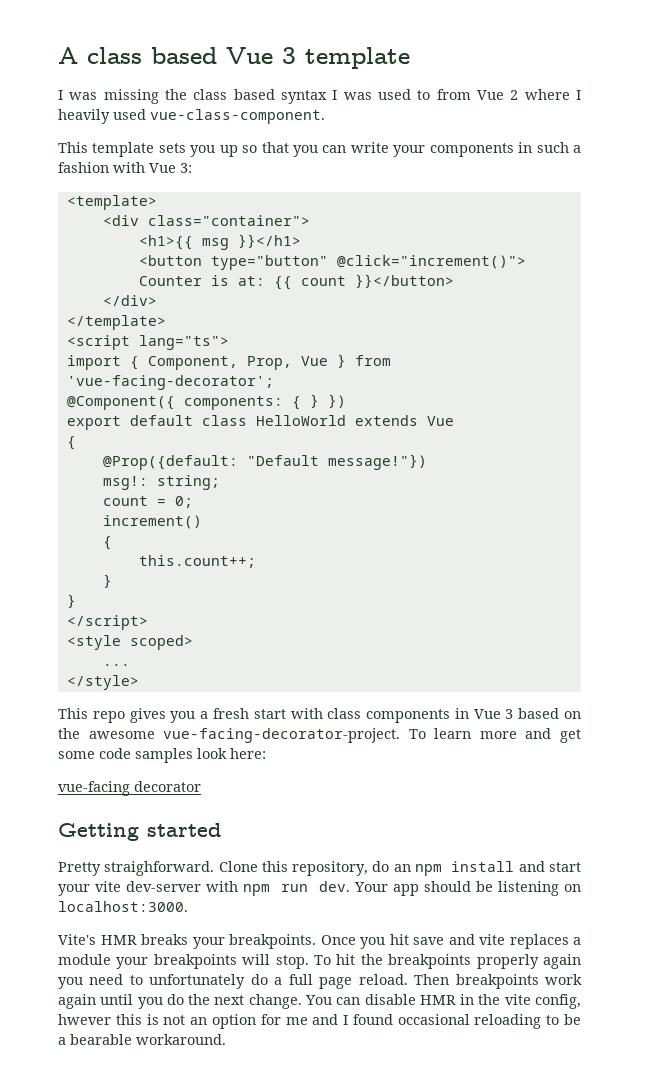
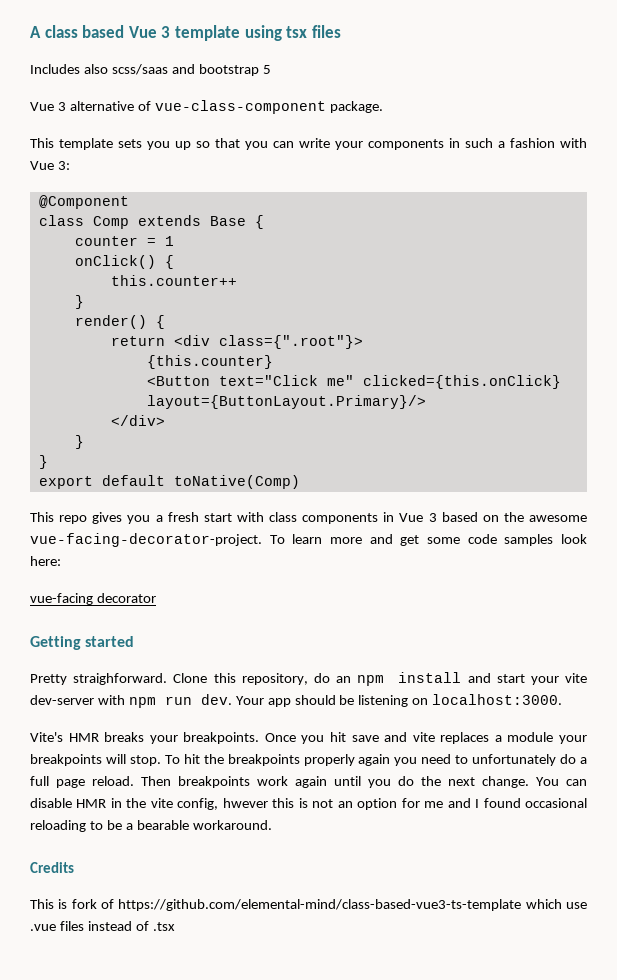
- A class based Vue 3 template
- I was missing the class based syntax I was used to from Vue 2 where I heavily used vue-class-component.
+ A class based Vue 3 template using tsx files
+ Includes also scss/saas and bootstrap 5
+ Vue 3 alternative of vue-class-component package.
- <template>
- <div class="container">
- <h1>{{ msg }}</h1>
- <button type="button" @click="increment()"> Counter is at: {{ count }}</button>
+ @Component
+ class Comp extends Base {
+ counter = 1
+ onClick() {
+ this.counter++
+ }
+ render() {
+ return <div class={".root"}>
+ {this.counter}
+ <Button text="Click me" clicked={this.onClick} layout={ButtonLayout.Primary}/>
  </div>
- </template>
- <script lang="ts">
- import { Component, Prop, Vue } from 'vue-facing-decorator';
- @Component({ components: { } })
- export default class HelloWorld extends Vue
- {
- @Prop({default: "Default message!"})
- msg!: string;
- count = 0;
- increment()
- {
- this.count++;
  }
  }
- </script>
- <style scoped>
- ...
- </style>
+ export default toNative(Comp)
+ Credits
+ This is fork of https://github.com/elemental-mind/class-based-vue3-ts-template which use .vue files instead of .tsx

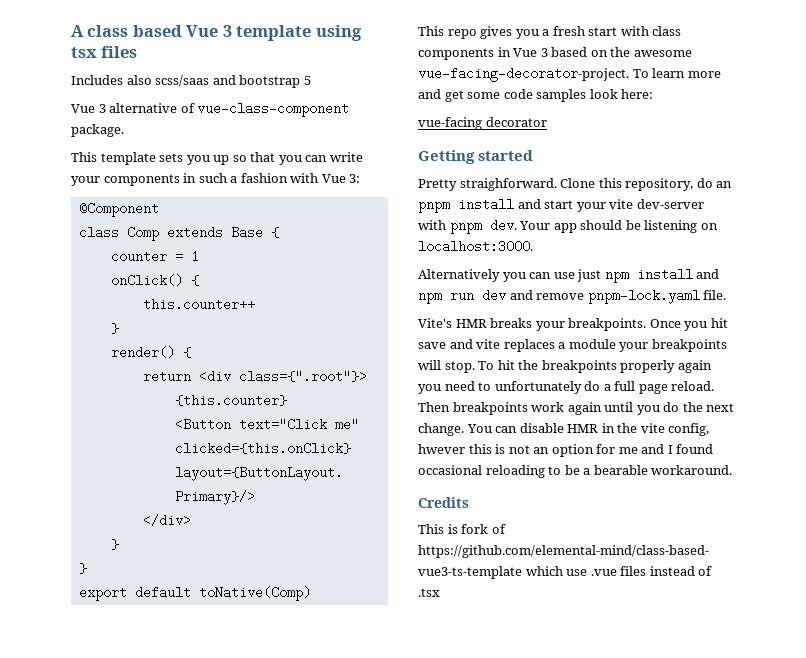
- Clone this repository, do an npm install and start your vite dev-server with npm run dev.
+ Clone this repository, do an pnpm install and start your vite dev-server with pnpm dev.
+ Alternatively you can use just npm install and npm run dev and remove pnpm-lock.yaml file.

